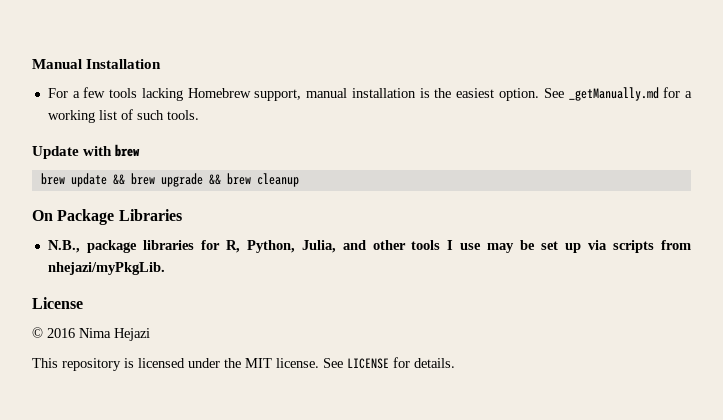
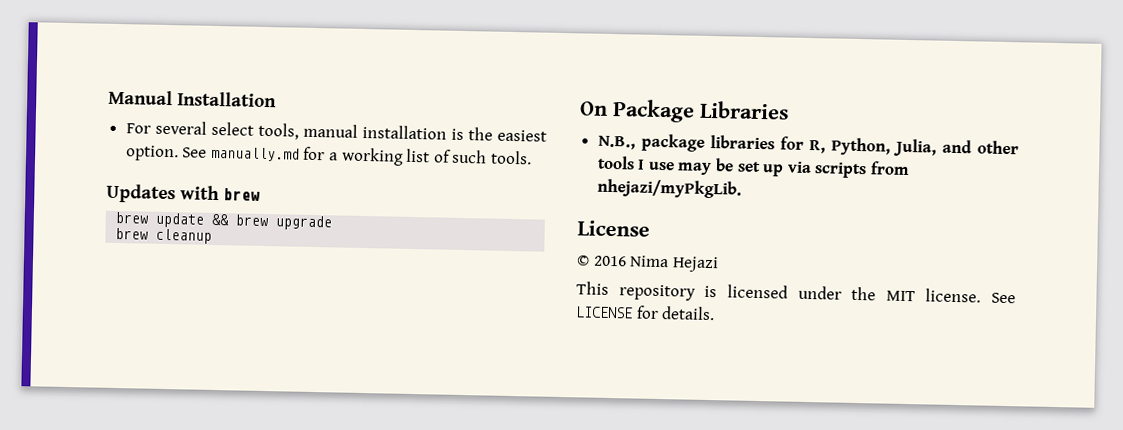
- For a few tools lacking Homebrew support, manual installation is the easiest option.
+ For several select tools, manual installation is the easiest option.
- See _getManually.md for a working list of such tools.
+ See manually.md for a working list of such tools.
- Update with brew
+ Updates with brew
- brew update && brew upgrade && brew cleanup
+ brew update && brew upgrade
+ brew cleanup

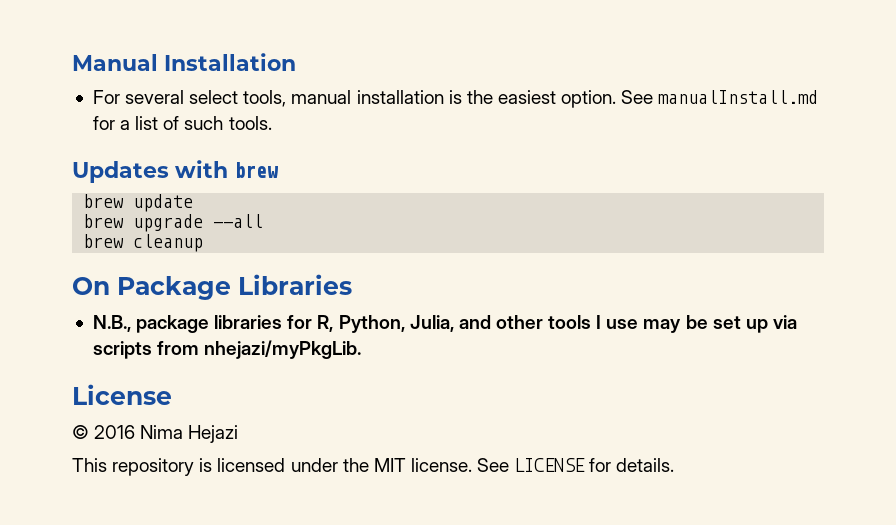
- See manually.md for a working list of such tools.
+ See manualInstall.md for a list of such tools.
- brew update && brew upgrade
+ brew update
+ brew upgrade --all

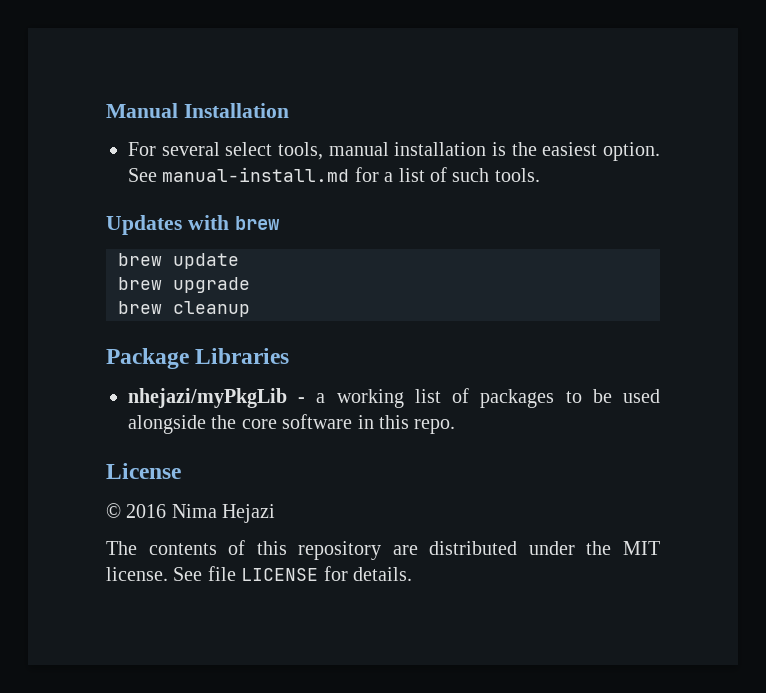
- See manualInstall.md for a list of such tools.
+ See manual-install.md for a list of such tools.
- brew upgrade --all
+ brew upgrade
- On Package Libraries
+ Package Libraries
- N.B., package libraries for R, Python, Julia, and other tools I use may be set up via scripts from nhejazi/myPkgLib.
+ nhejazi/myPkgLib - a working list of packages to be used alongside the core software in this repo.
- This repository is licensed under the MIT license.
+ The contents of this repository are distributed under the MIT license.
- See LICENSE for details.
+ See file LICENSE for details.

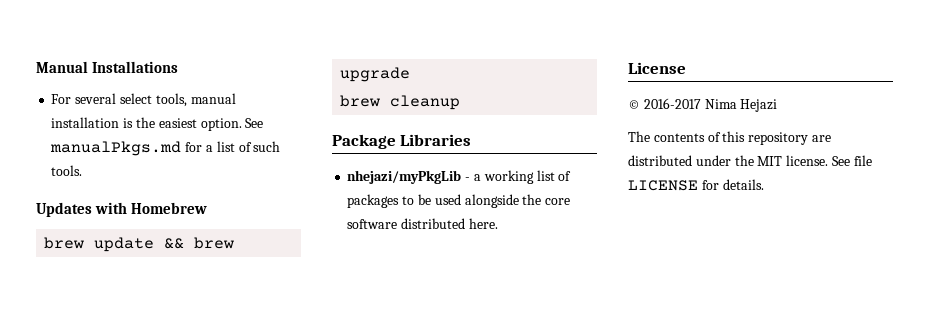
- Manual Installation
+ Manual Installations
- See manual-install.md for a list of such tools.
+ See manualPkgs.md for a list of such tools.
- Updates with brew
+ Updates with Homebrew
- brew update
- brew upgrade
+ brew update && brew upgrade
- nhejazi/myPkgLib - a working list of packages to be used alongside the core software in this repo.
+ nhejazi/myPkgLib - a working list of packages to be used alongside the core software distributed here.
- © 2016 Nima Hejazi
+ © 2016-2017 Nima Hejazi

